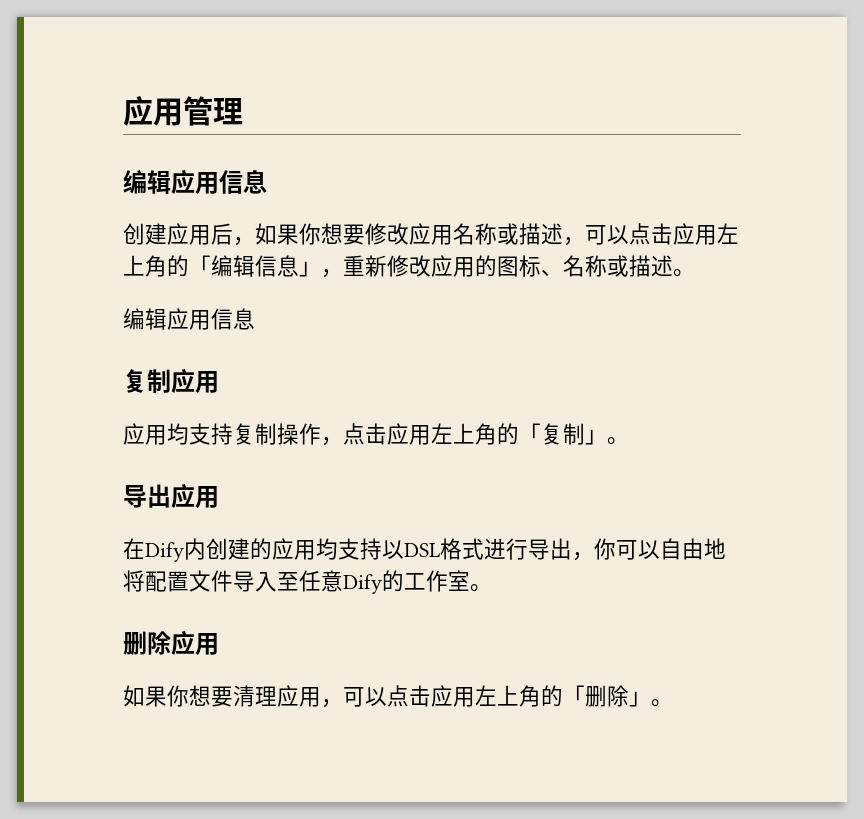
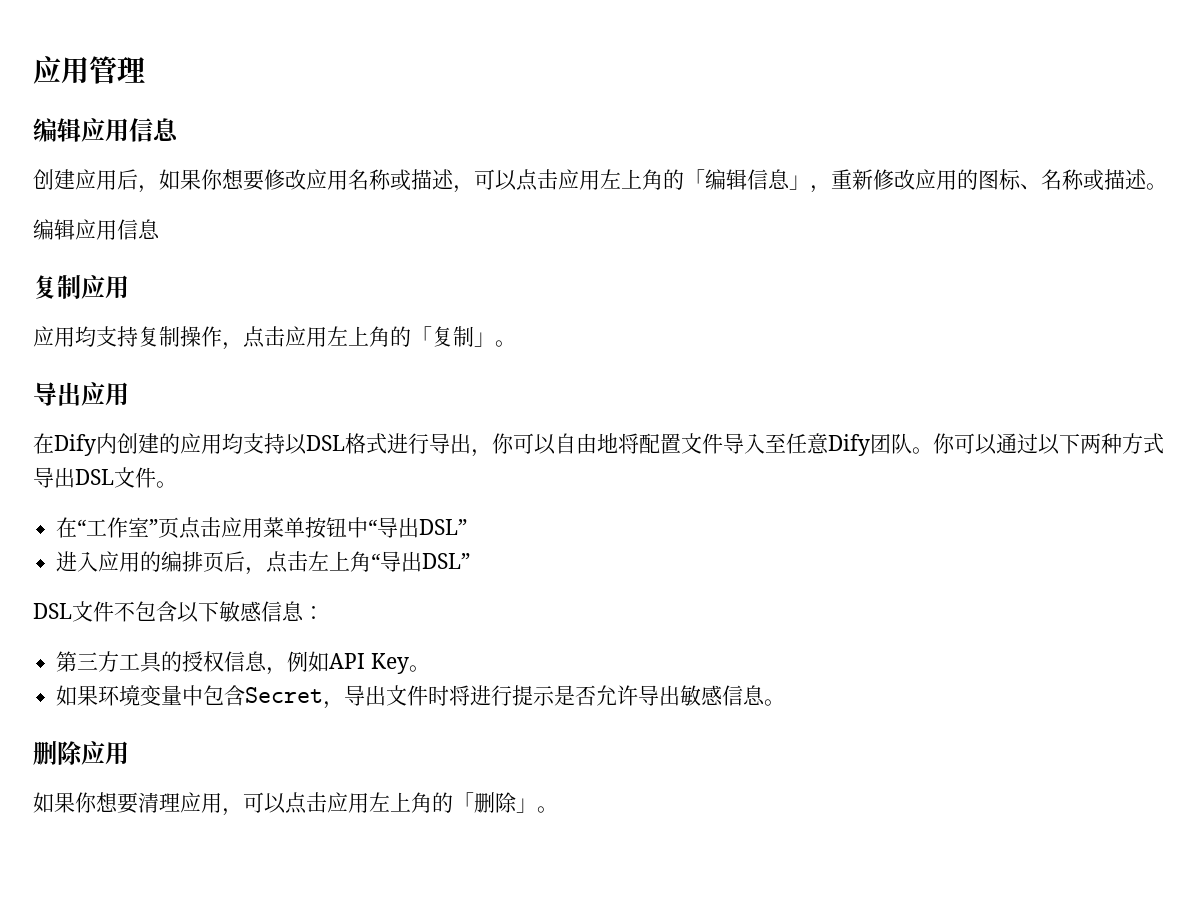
- 在Dify内创建的应用均支持以DSL格式进行导出，你可以自由地将配置文件导入至任意Dify的工作室。
+ 在Dify内创建的应用均支持以DSL格式进行导出，你可以自由地将配置文件导入至任意Dify团队。你可以通过以下两种方式导出DSL文件。
+ 在“工作室”页点击应用菜单按钮中“导出DSL”
+ 进入应用的编排页后，点击左上角“导出DSL”
+ DSL文件不包含以下敏感信息：
+ 第三方工具的授权信息，例如API Key。
+ 如果环境变量中包含Secret，导出文件时将进行提示是否允许导出敏感信息。

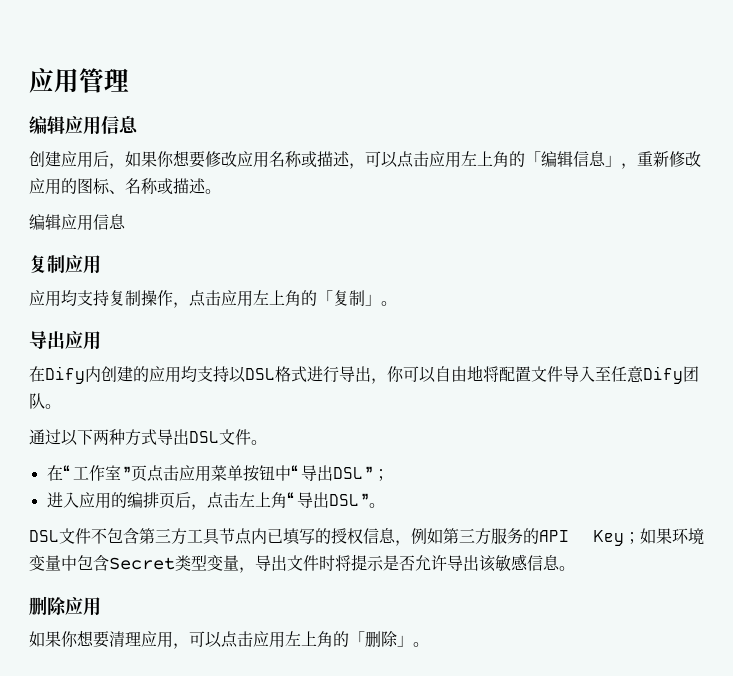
- 在Dify内创建的应用均支持以DSL格式进行导出，你可以自由地将配置文件导入至任意Dify团队。你可以通过以下两种方式导出DSL文件。
+ 在Dify内创建的应用均支持以DSL格式进行导出，你可以自由地将配置文件导入至任意Dify团队。
+ 通过以下两种方式导出DSL文件。
- 在“工作室”页点击应用菜单按钮中“导出DSL”
+ 在“工作室”页点击应用菜单按钮中“导出DSL”；
- 进入应用的编排页后，点击左上角“导出DSL”
+ 进入应用的编排页后，点击左上角“导出DSL”。
- DSL文件不包含以下敏感信息：
- 第三方工具的授权信息，例如API Key。
- 如果环境变量中包含Secret，导出文件时将进行提示是否允许导出敏感信息。
+ DSL文件不包含第三方工具节点内已填写的授权信息，例如第三方服务的API Key；如果环境变量中包含Secret类型变量，导出文件时将提示是否允许导出该敏感信息。

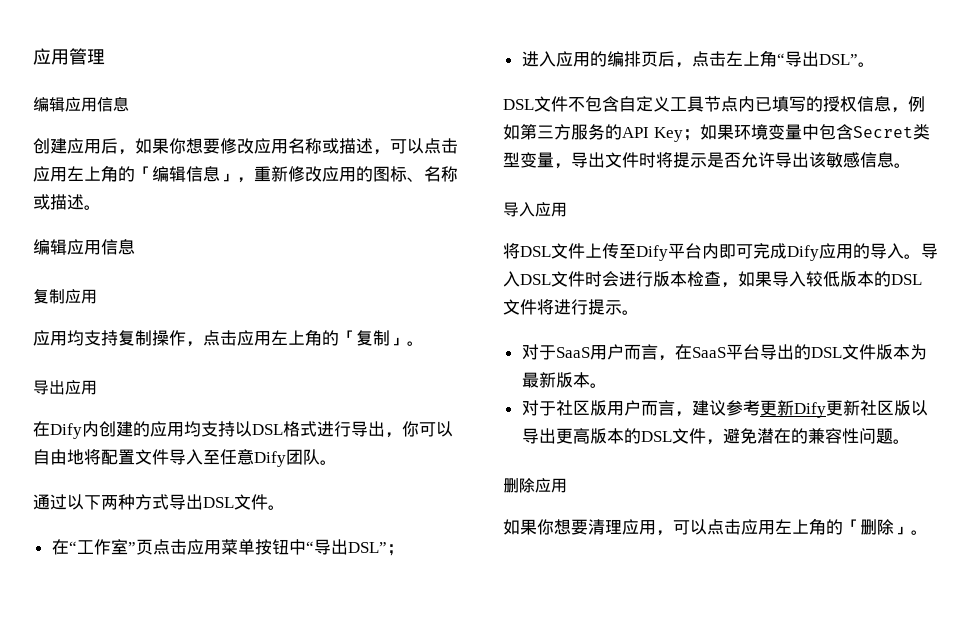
- DSL文件不包含第三方工具节点内已填写的授权信息，例如第三方服务的API Key；如果环境变量中包含Secret类型变量，导出文件时将提示是否允许导出该敏感信息。
+ DSL文件不包含自定义工具节点内已填写的授权信息，例如第三方服务的API Key；如果环境变量中包含Secret类型变量，导出文件时将提示是否允许导出该敏感信息。
+ 导入应用
+ 将DSL文件上传至Dify平台内即可完成Dify应用的导入。导入DSL文件时会进行版本检查，如果导入较低版本的DSL文件将进行提示。
+ 对于SaaS用户而言，在SaaS平台导出的DSL文件版本为最新版本。
+ 对于社区版用户而言，建议参考更新Dify更新社区版以导出更高版本的DSL文件，避免潜在的兼容性问题。

